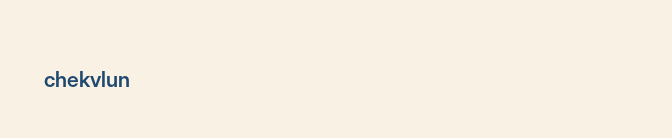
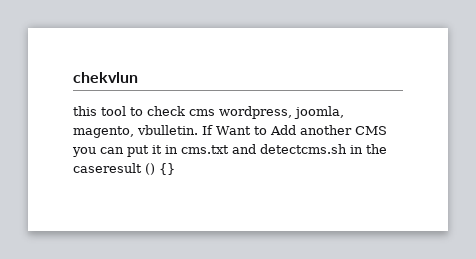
+ this tool to check cms wordpress, joomla, magento, vbulletin. If Want to Add another CMS you can put it in cms.txt and detectcms.sh in the caseresult () {}

